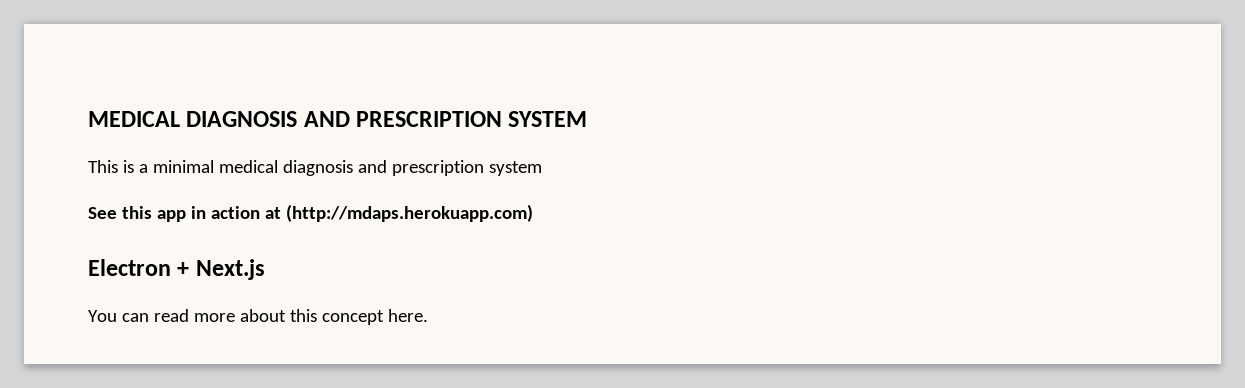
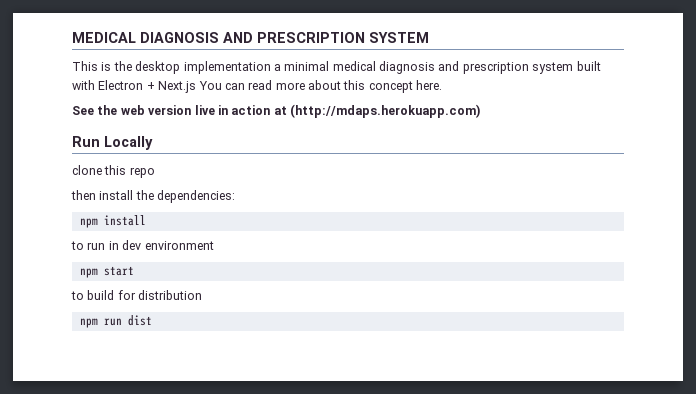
- This is a minimal medical diagnosis and prescription system
- See this app in action at (http://mdaps.herokuapp.com)
- Electron + Next.js
- You can read more about this concept here.
+ This is the desktop implementation a minimal medical diagnosis and prescription system built with Electron + Next.js You can read more about this concept here.
+ See the web version live in action at (http://mdaps.herokuapp.com)
+ Run Locally
+ clone this repo
+ then install the dependencies:
+ npm install
+ to run in dev environment
+ npm start
+ to build for distribution
+ npm run dist

